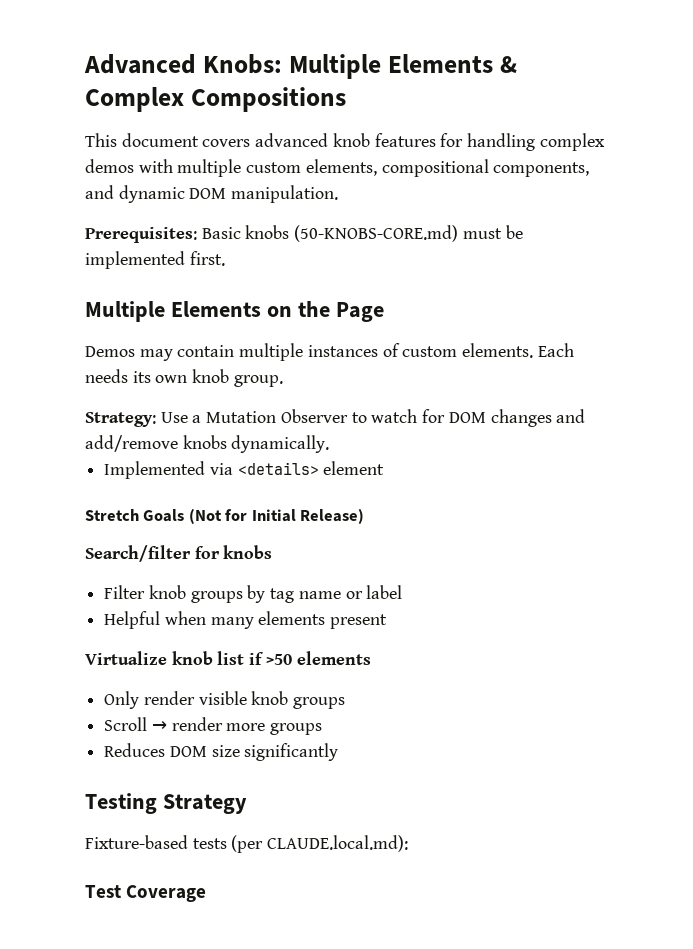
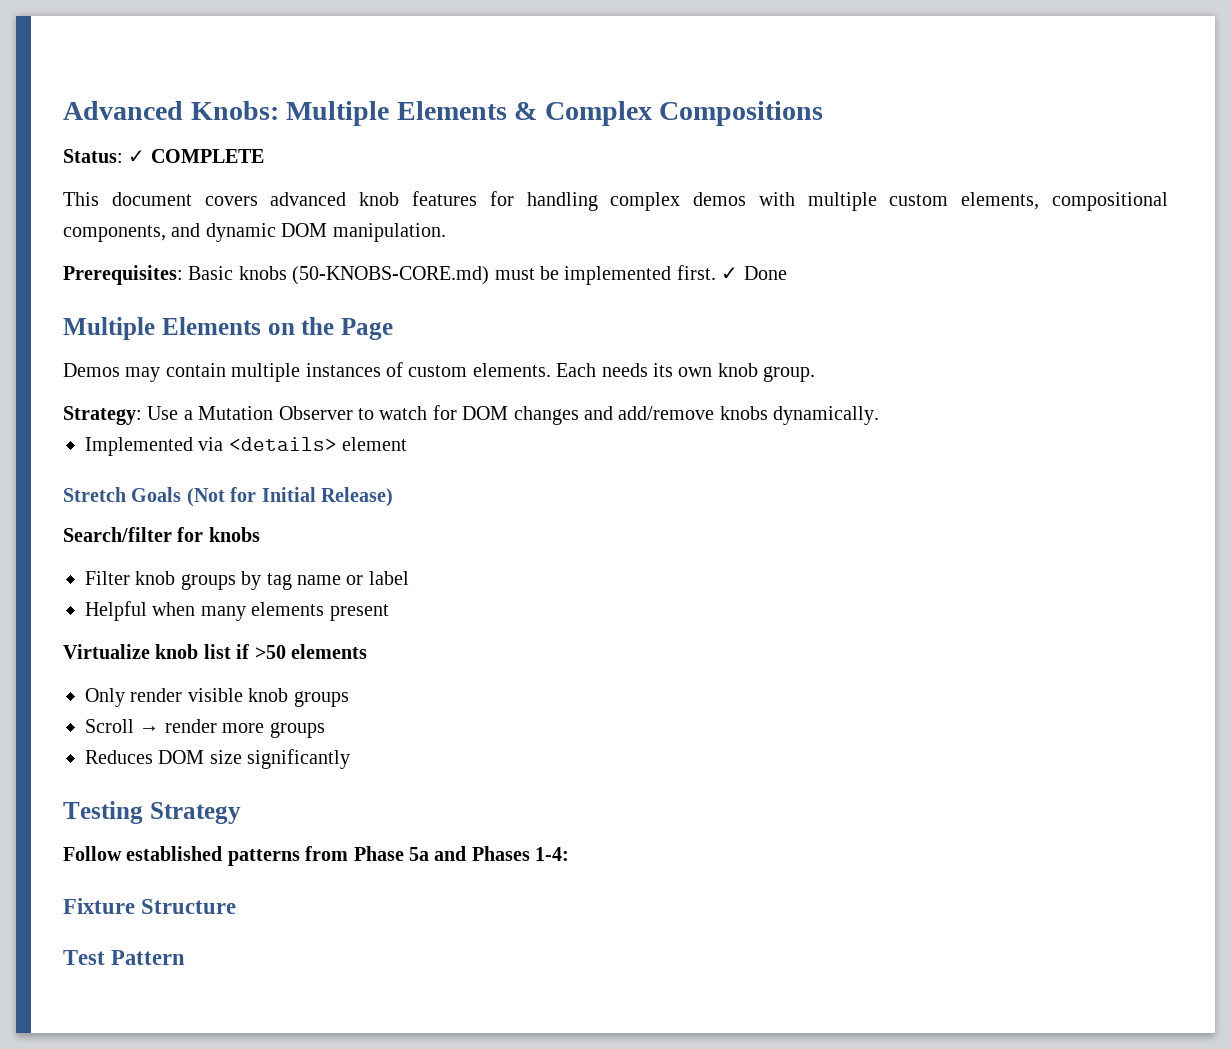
+ Status: ✓ COMPLETE
+ ✓ Done
- Fixture-based tests (per CLAUDE.local.md):
+ Follow established patterns from Phase 5a and Phases 1-4:
+ Fixture Structure
- Test Coverage
+ Test Pattern

